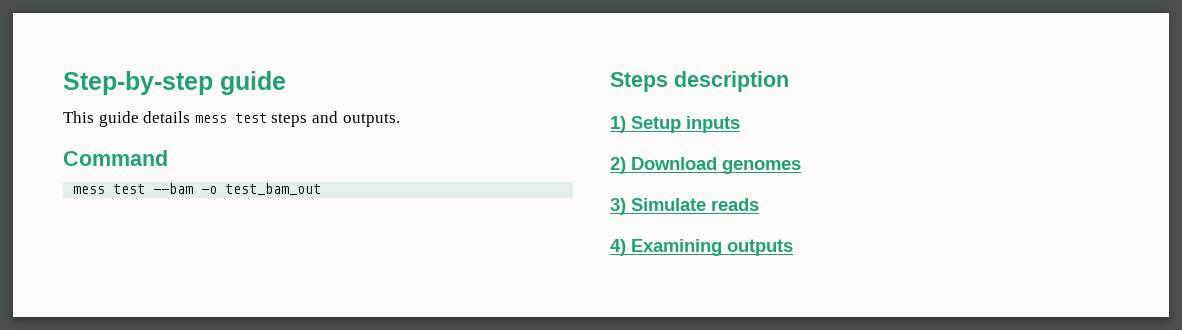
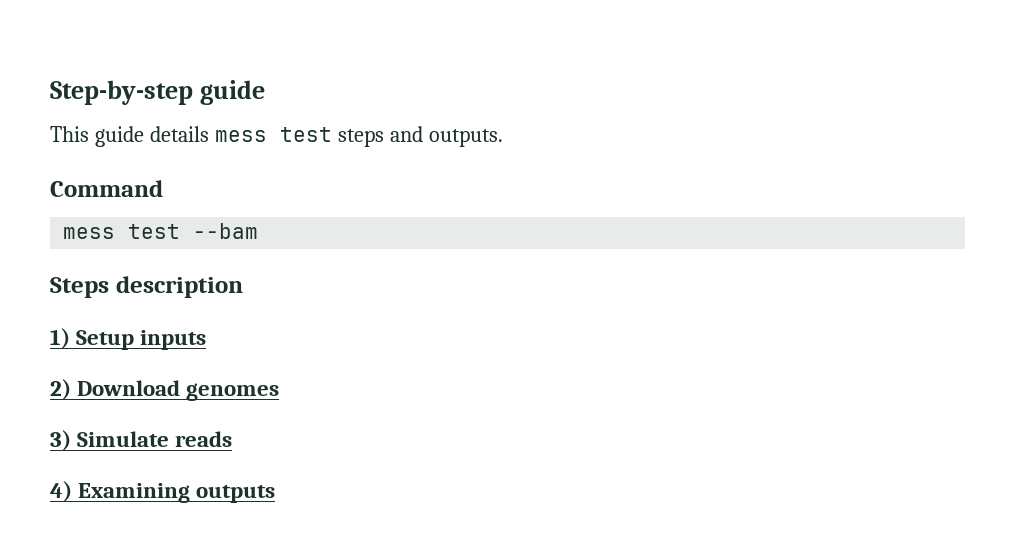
- mess test --bam -o test_bam_out
+ mess test --bam

